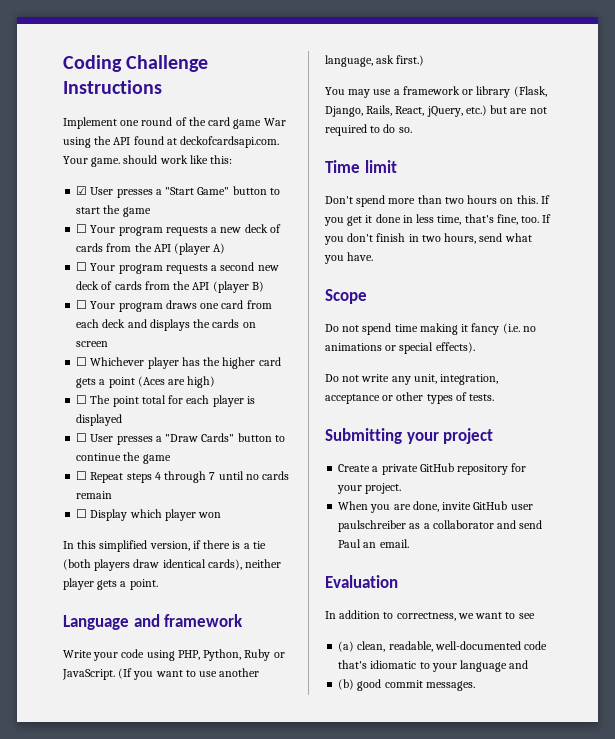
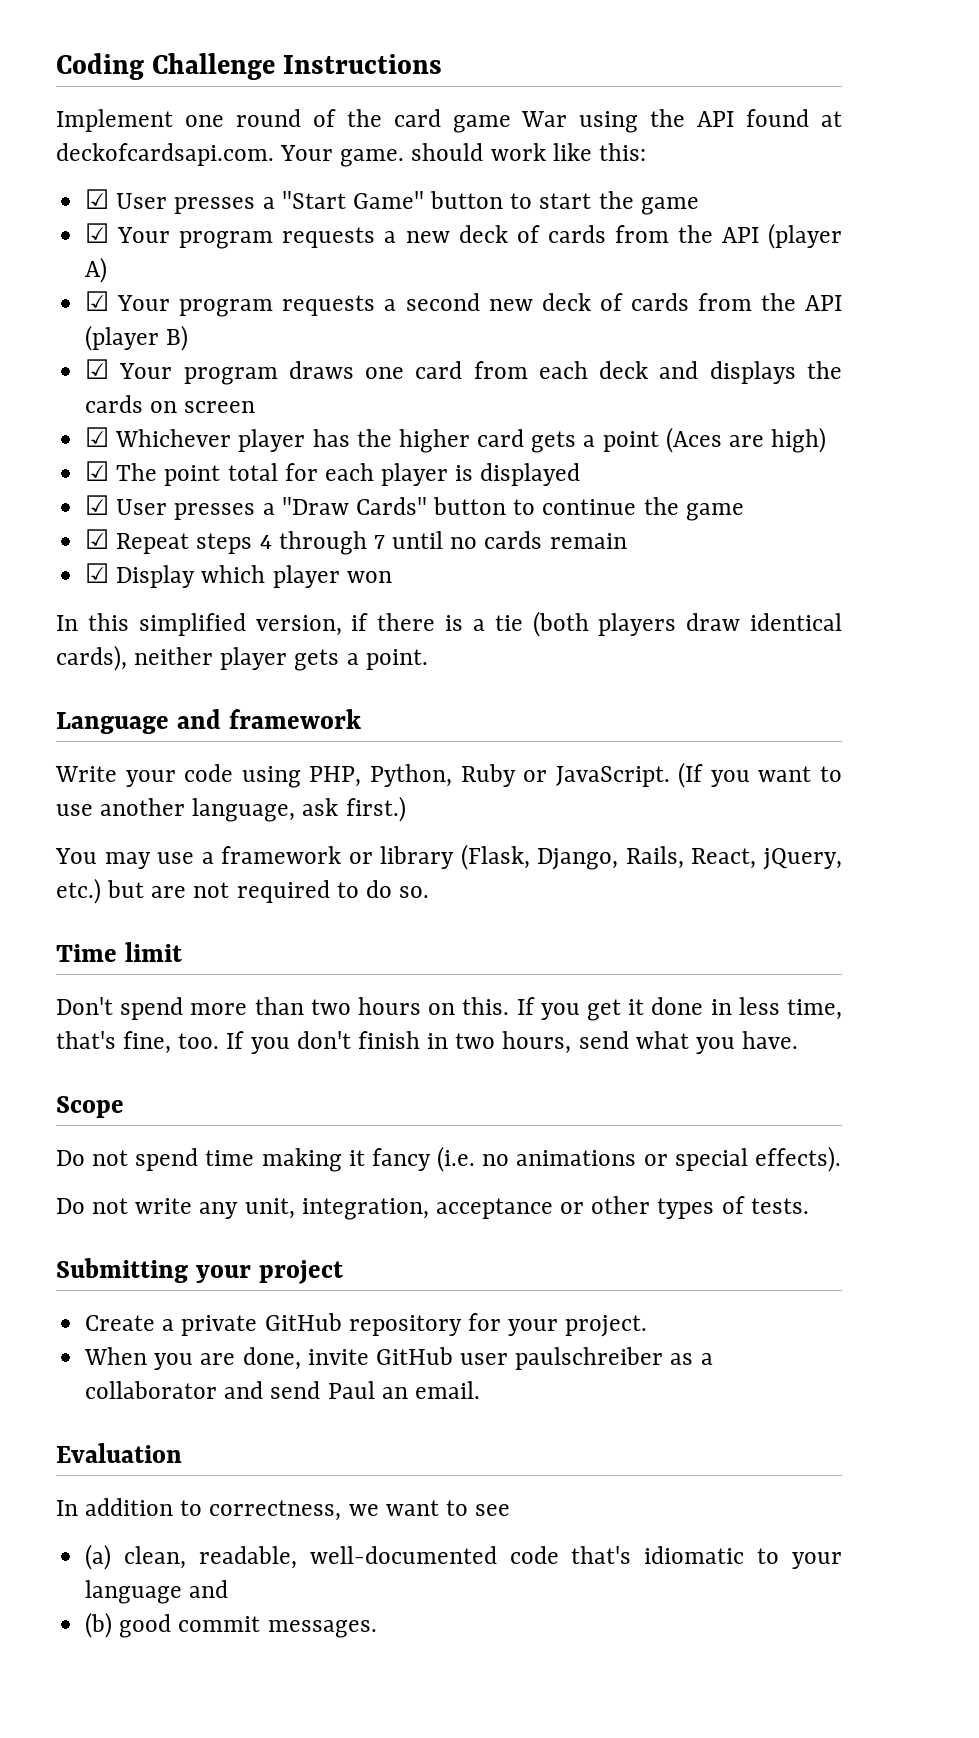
- ☐ Your program requests a new deck of cards from the API (player A)
+ ☑ Your program requests a new deck of cards from the API (player A)
- ☐ Your program requests a second new deck of cards from the API (player B)
+ ☑ Your program requests a second new deck of cards from the API (player B)
- ☐ Your program draws one card from each deck and displays the cards on screen
+ ☑ Your program draws one card from each deck and displays the cards on screen
- ☐ Whichever player has the higher card gets a point (Aces are high)
+ ☑ Whichever player has the higher card gets a point (Aces are high)
- ☐ The point total for each player is displayed
+ ☑ The point total for each player is displayed
- ☐ User presses a "Draw Cards" button to continue the game
+ ☑ User presses a "Draw Cards" button to continue the game
- ☐ Repeat steps 4 through 7 until no cards remain
+ ☑ Repeat steps 4 through 7 until no cards remain
- ☐ Display which player won
+ ☑ Display which player won

